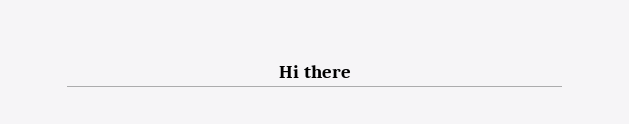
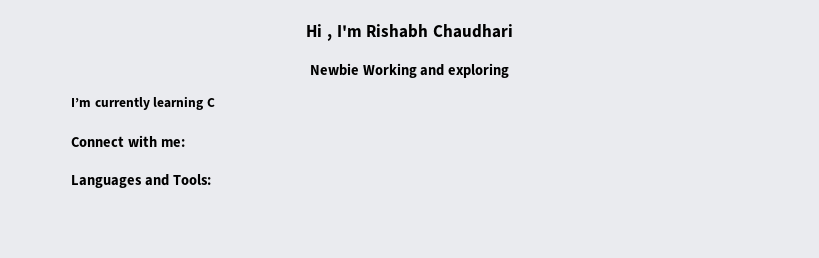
- Hi there
+ Hi , I'm Rishabh Chaudhari
+ Newbie Working and exploring
+ I’m currently learning C
+ Connect with me:
+ Languages and Tools:

